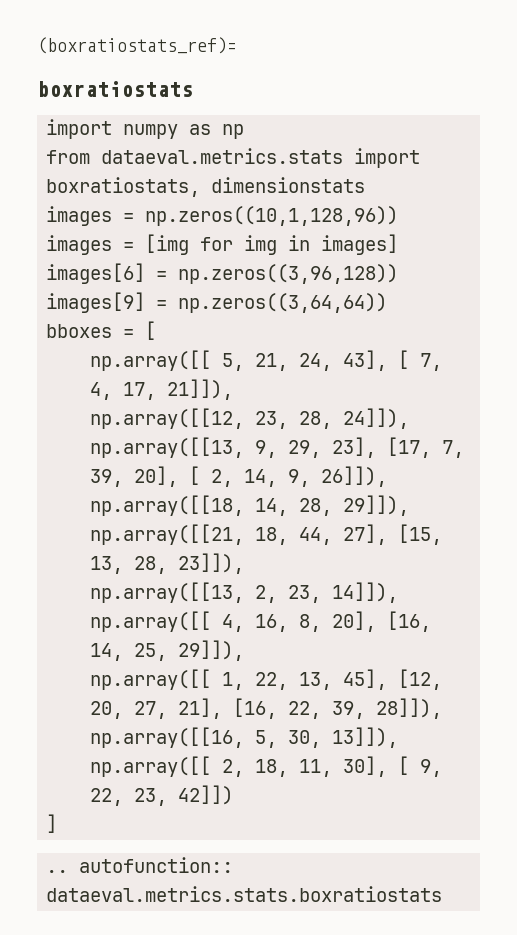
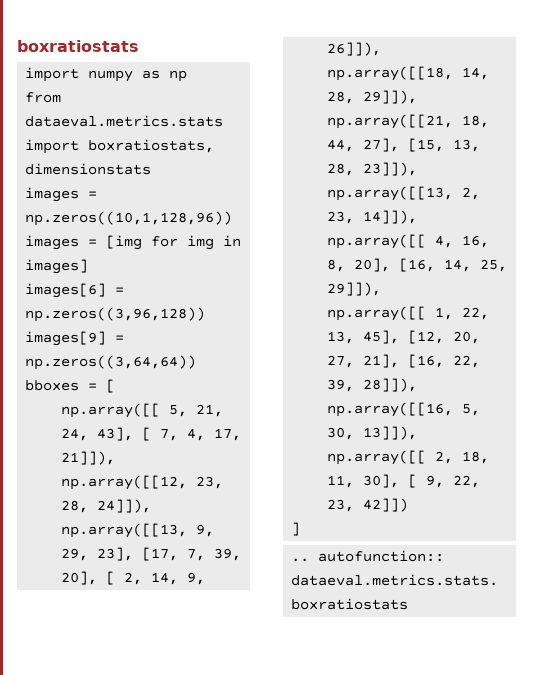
- (boxratiostats_ref)=

